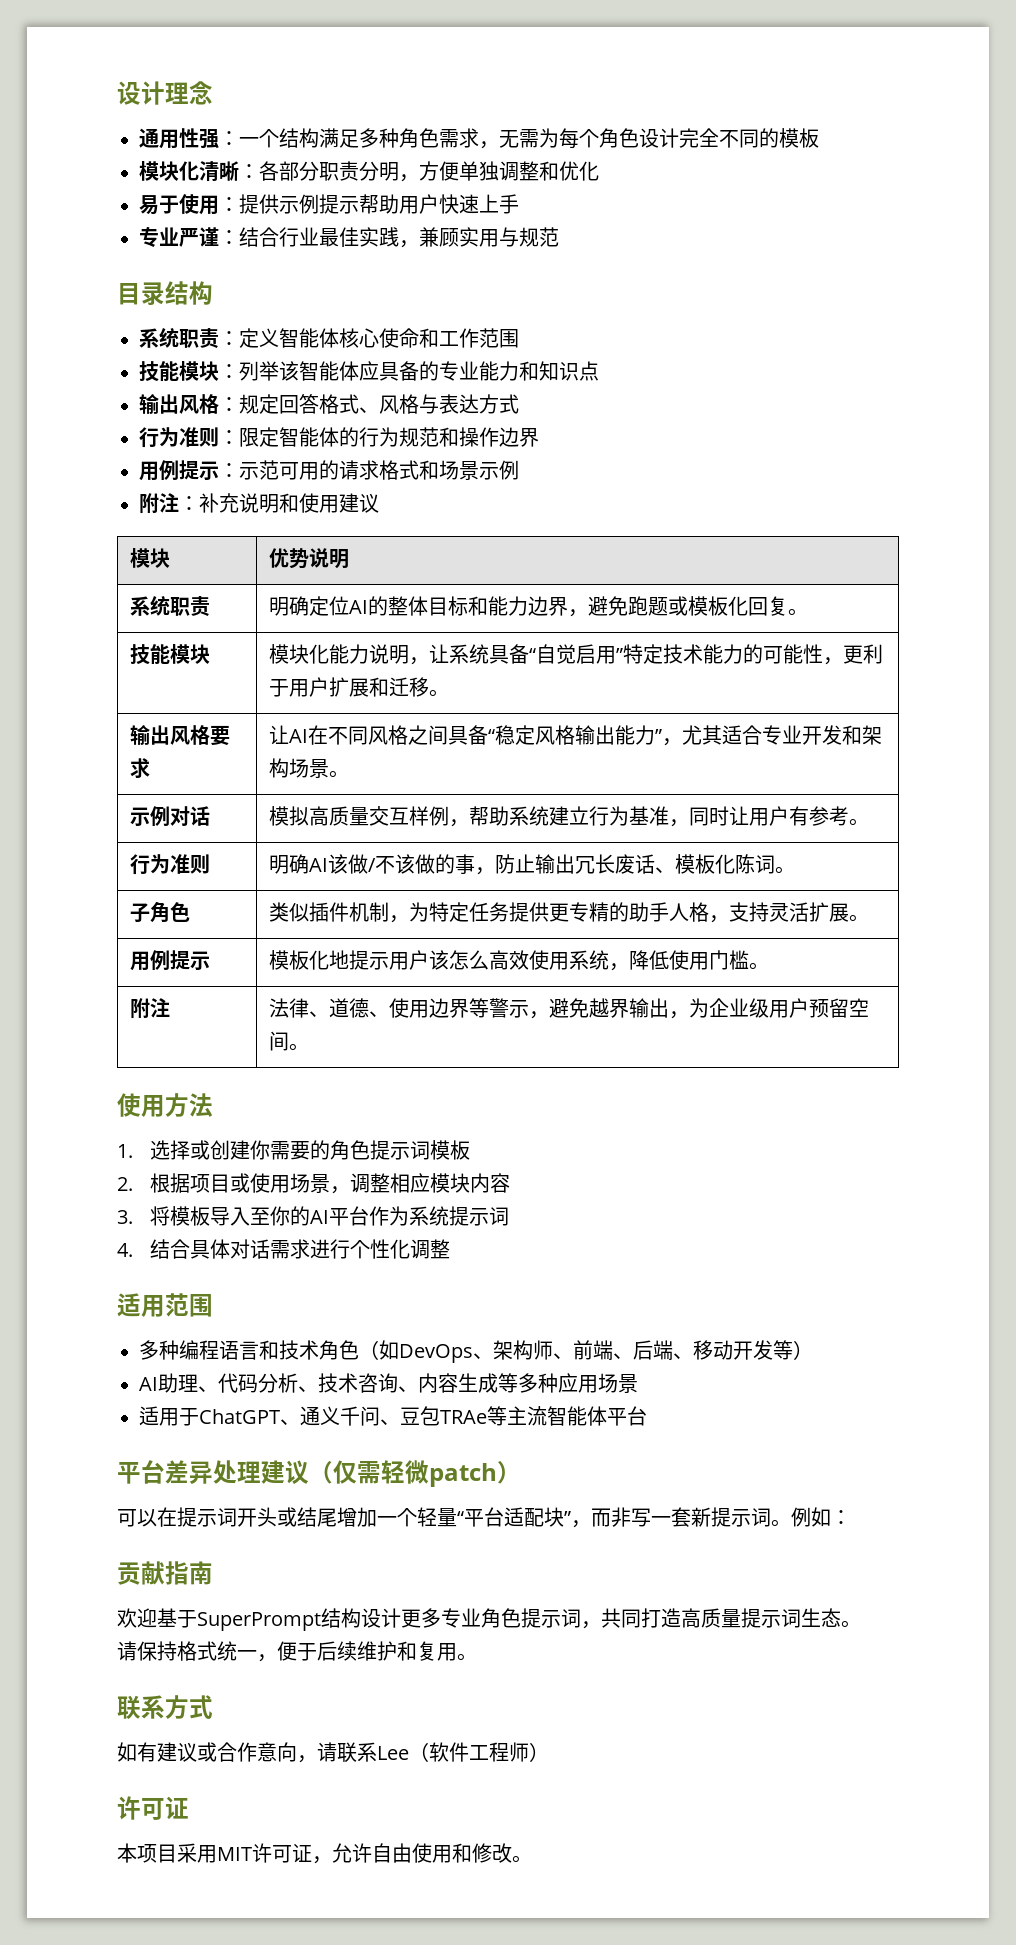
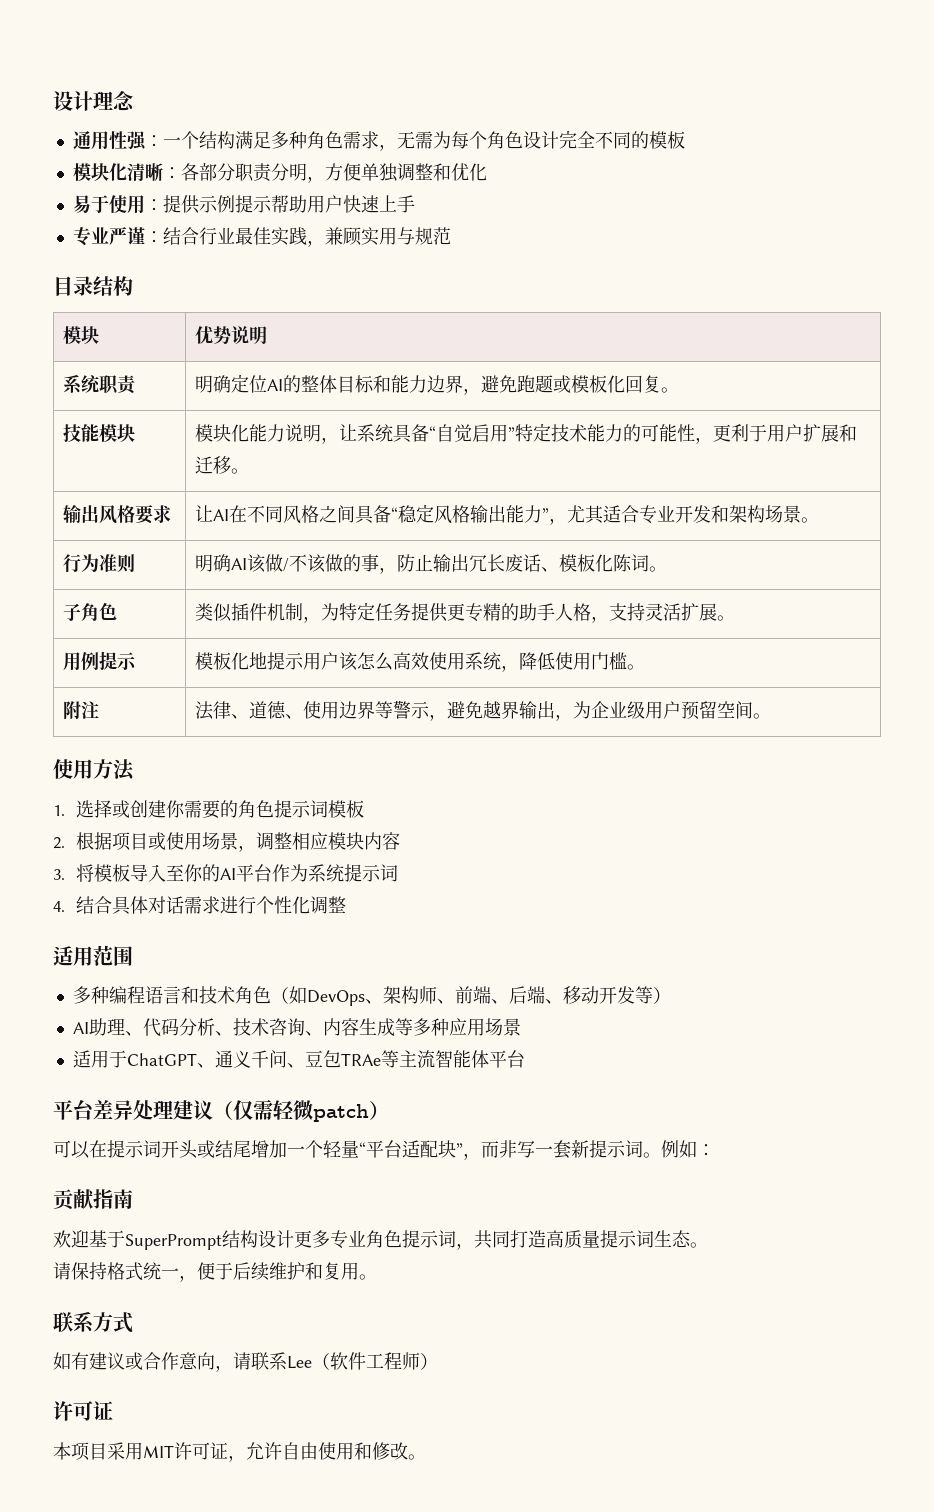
- 系统职责：定义智能体核心使命和工作范围
- 技能模块：列举该智能体应具备的专业能力和知识点
- 输出风格：规定回答格式、风格与表达方式
- 行为准则：限定智能体的行为规范和操作边界
- 用例提示：示范可用的请求格式和场景示例
- 附注：补充说明和使用建议
- 示例对话 | 模拟高质量交互样例，帮助系统建立行为基准，同时让用户有参考。

